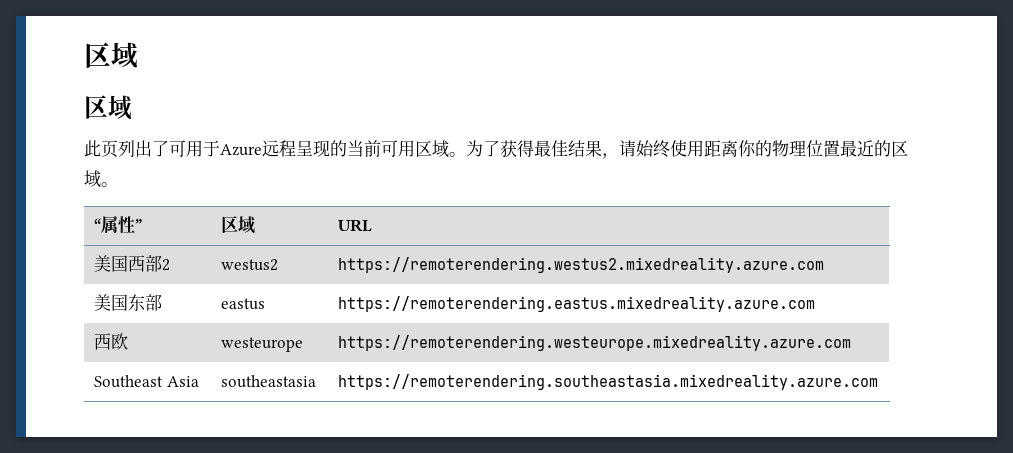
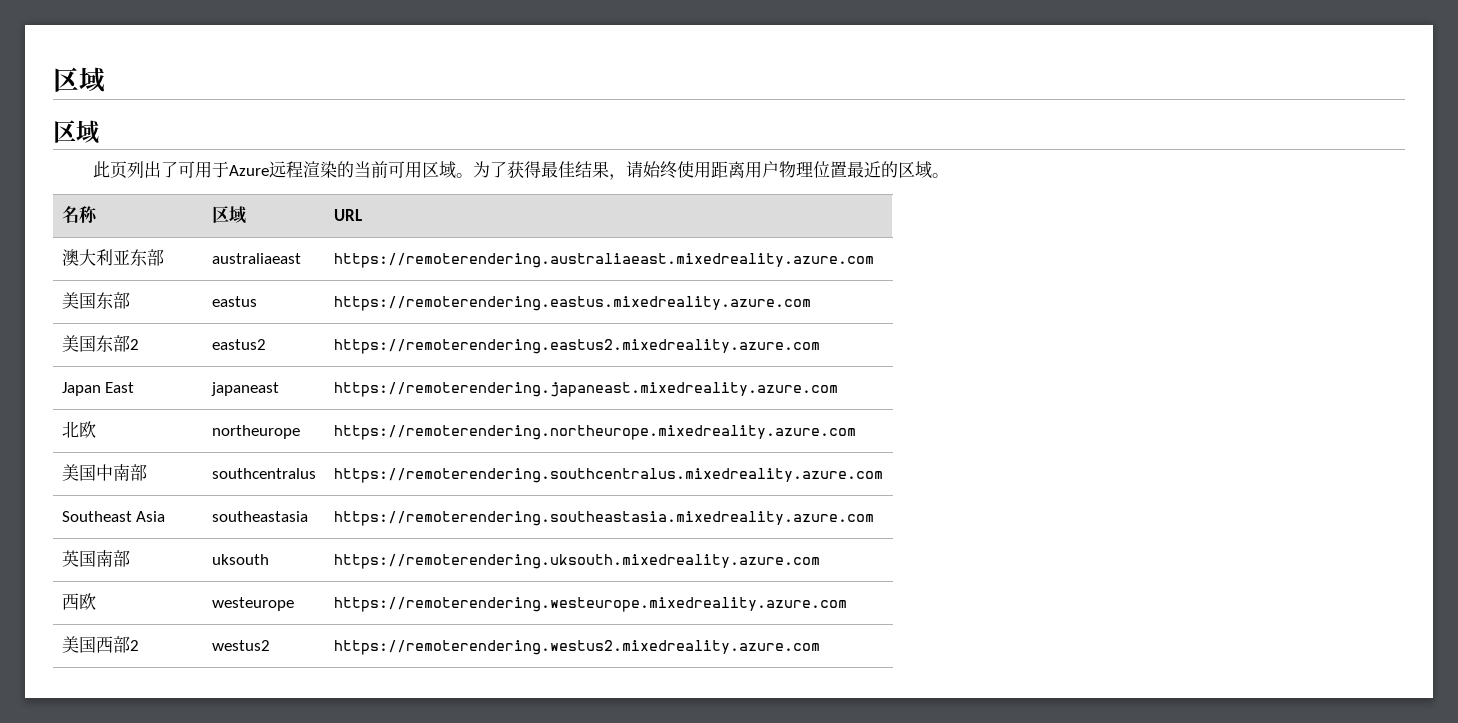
- 此页列出了可用于Azure远程呈现的当前可用区域。
+ 此页列出了可用于Azure远程渲染的当前可用区域。
- 为了获得最佳结果，请始终使用距离你的物理位置最近的区域。
+ 为了获得最佳结果，请始终使用距离用户物理位置最近的区域。
- “属性” | 区域 | URL
+ 名称 | 区域 | URL
+ 澳大利亚东部 | australiaeast | https://remoterendering.australiaeast.mixedreality.azure.com
+ 美国东部 | eastus | https://remoterendering.eastus.mixedreality.azure.com
+ 美国东部2 | eastus2 | https://remoterendering.eastus2.mixedreality.azure.com
+ Japan East | japaneast | https://remoterendering.japaneast.mixedreality.azure.com
+ 北欧 | northeurope | https://remoterendering.northeurope.mixedreality.azure.com
+ 美国中南部 | southcentralus | https://remoterendering.southcentralus.mixedreality.azure.com
+ Southeast Asia | southeastasia | https://remoterendering.southeastasia.mixedreality.azure.com
+ 英国南部 | uksouth | https://remoterendering.uksouth.mixedreality.azure.com
+ 西欧 | westeurope | https://remoterendering.westeurope.mixedreality.azure.com
- 美国东部 | eastus | https://remoterendering.eastus.mixedreality.azure.com
- 西欧 | westeurope | https://remoterendering.westeurope.mixedreality.azure.com
- Southeast Asia | southeastasia | https://remoterendering.southeastasia.mixedreality.azure.com

